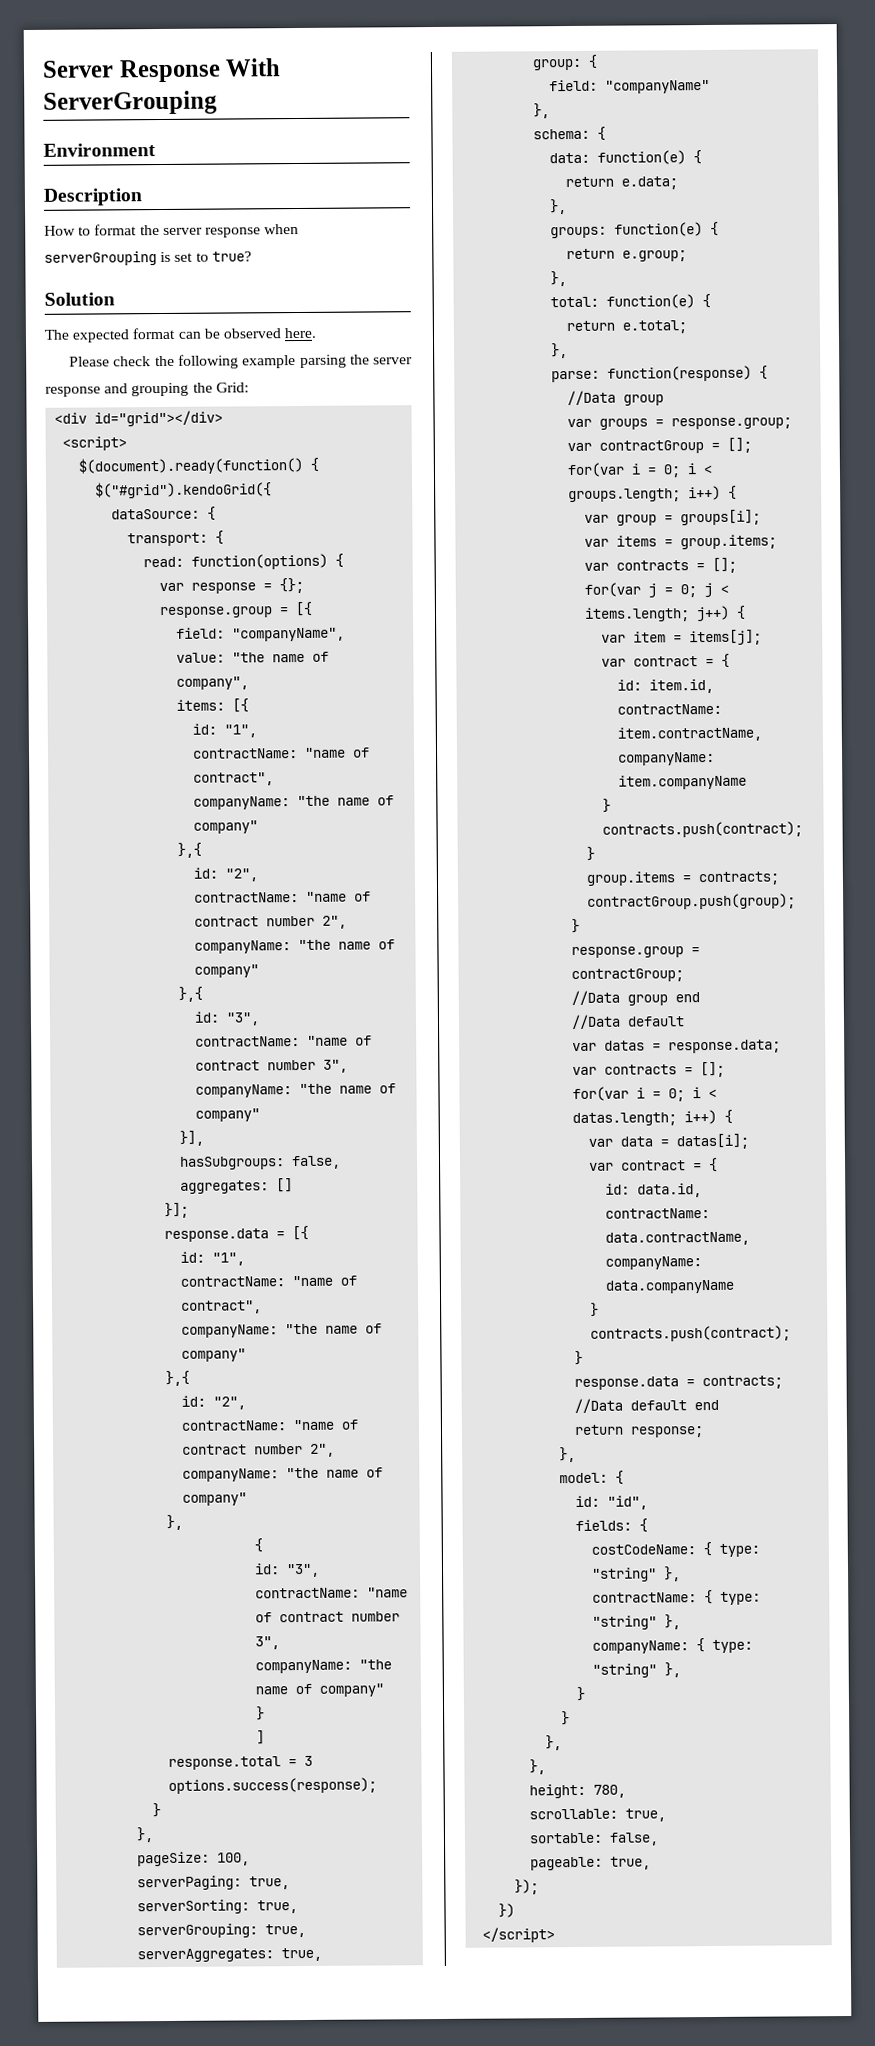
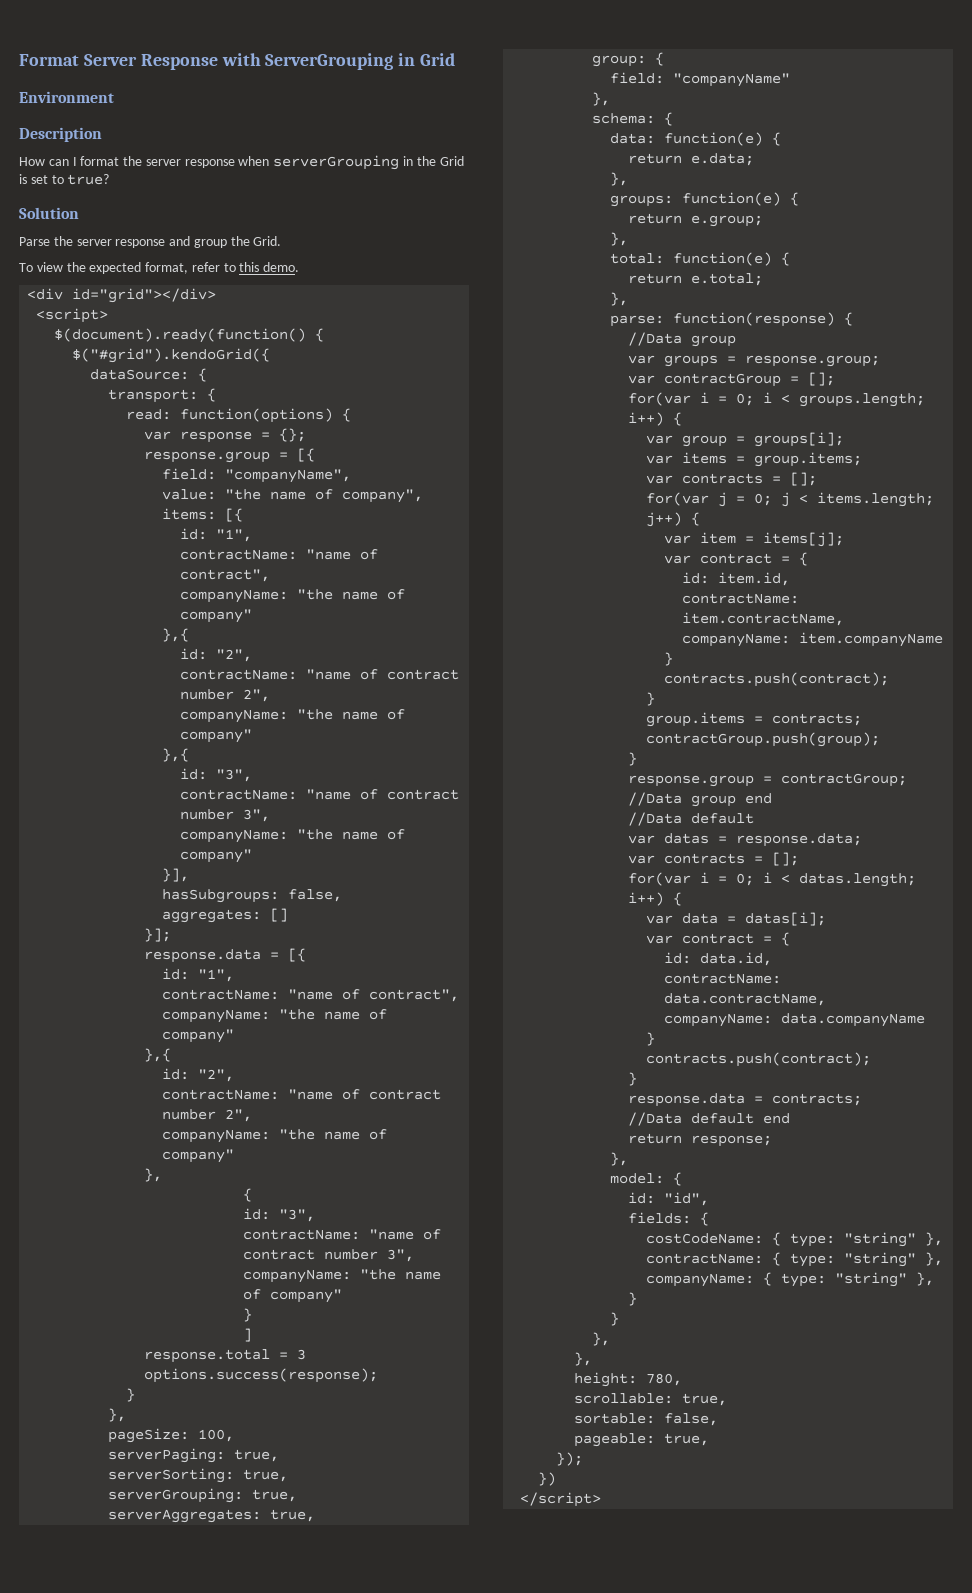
- Server Response With ServerGrouping
+ Format Server Response with ServerGrouping in Grid
- How to format the server response when serverGrouping is set to true?
+ How can I format the server response when serverGrouping in the Grid is set to true?
- The expected format can be observed here.
- Please check the following example parsing the server response and grouping the Grid:
+ Parse the server response and group the Grid.
+ To view the expected format, refer to this demo.

